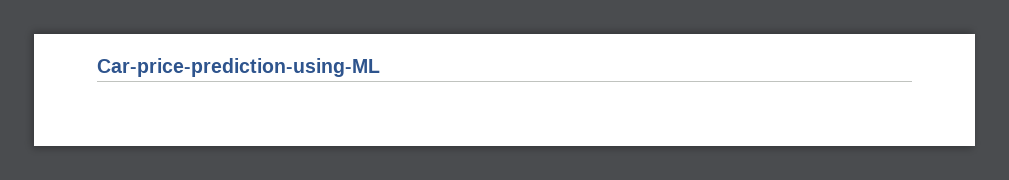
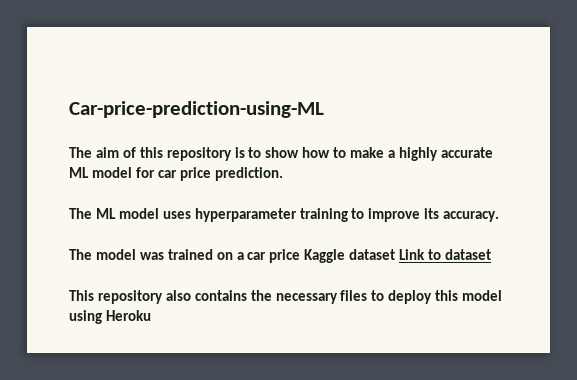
+ The aim of this repository is to show how to make a highly accurate ML model for car price prediction.
+ The ML model uses hyperparameter training to improve its accuracy.
+ The model was trained on a car price Kaggle dataset Link to dataset
+ This repository also contains the necessary files to deploy this model using Heroku

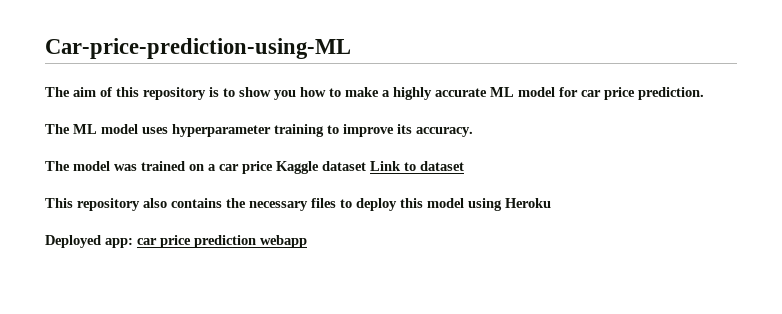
- The aim of this repository is to show how to make a highly accurate ML model for car price prediction.
+ The aim of this repository is to show you how to make a highly accurate ML model for car price prediction.
+ Deployed app: car price prediction webapp

